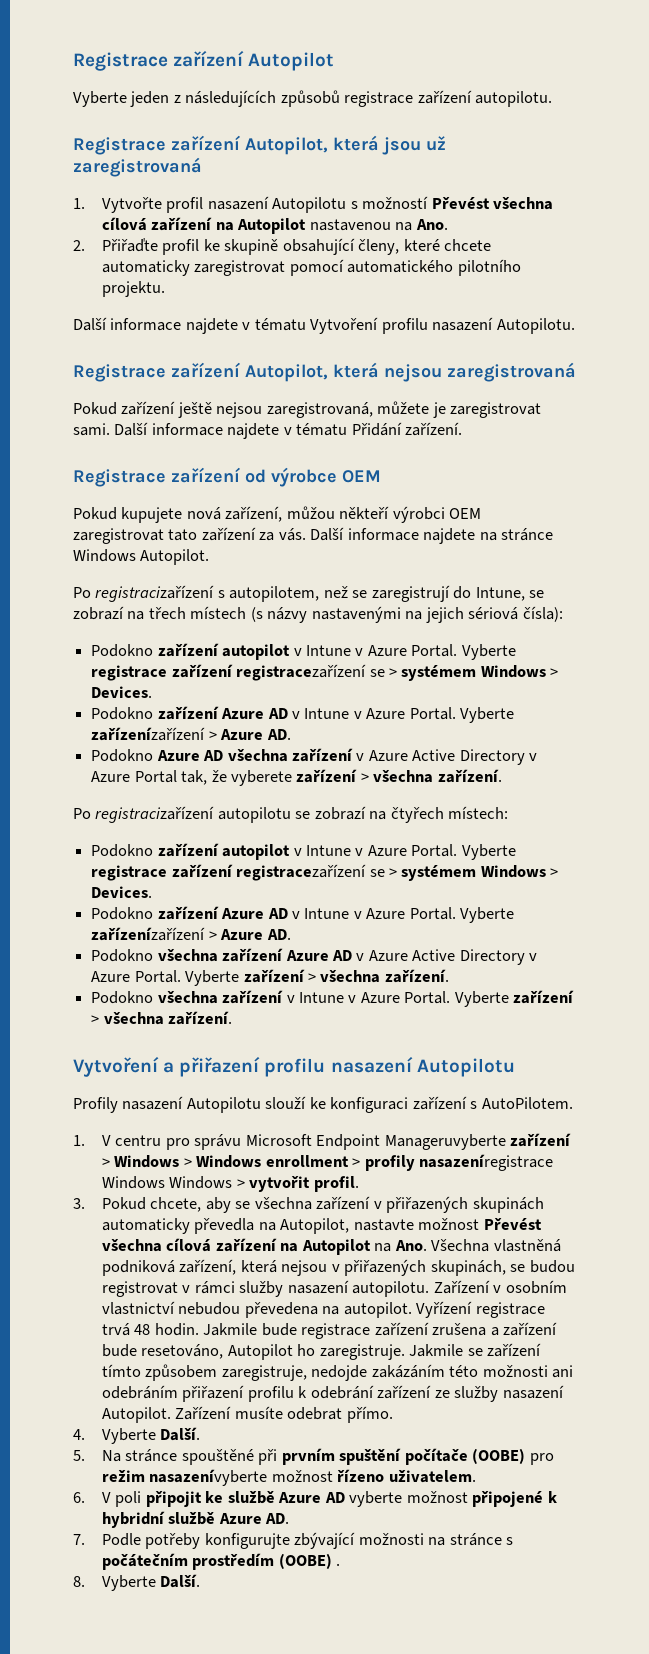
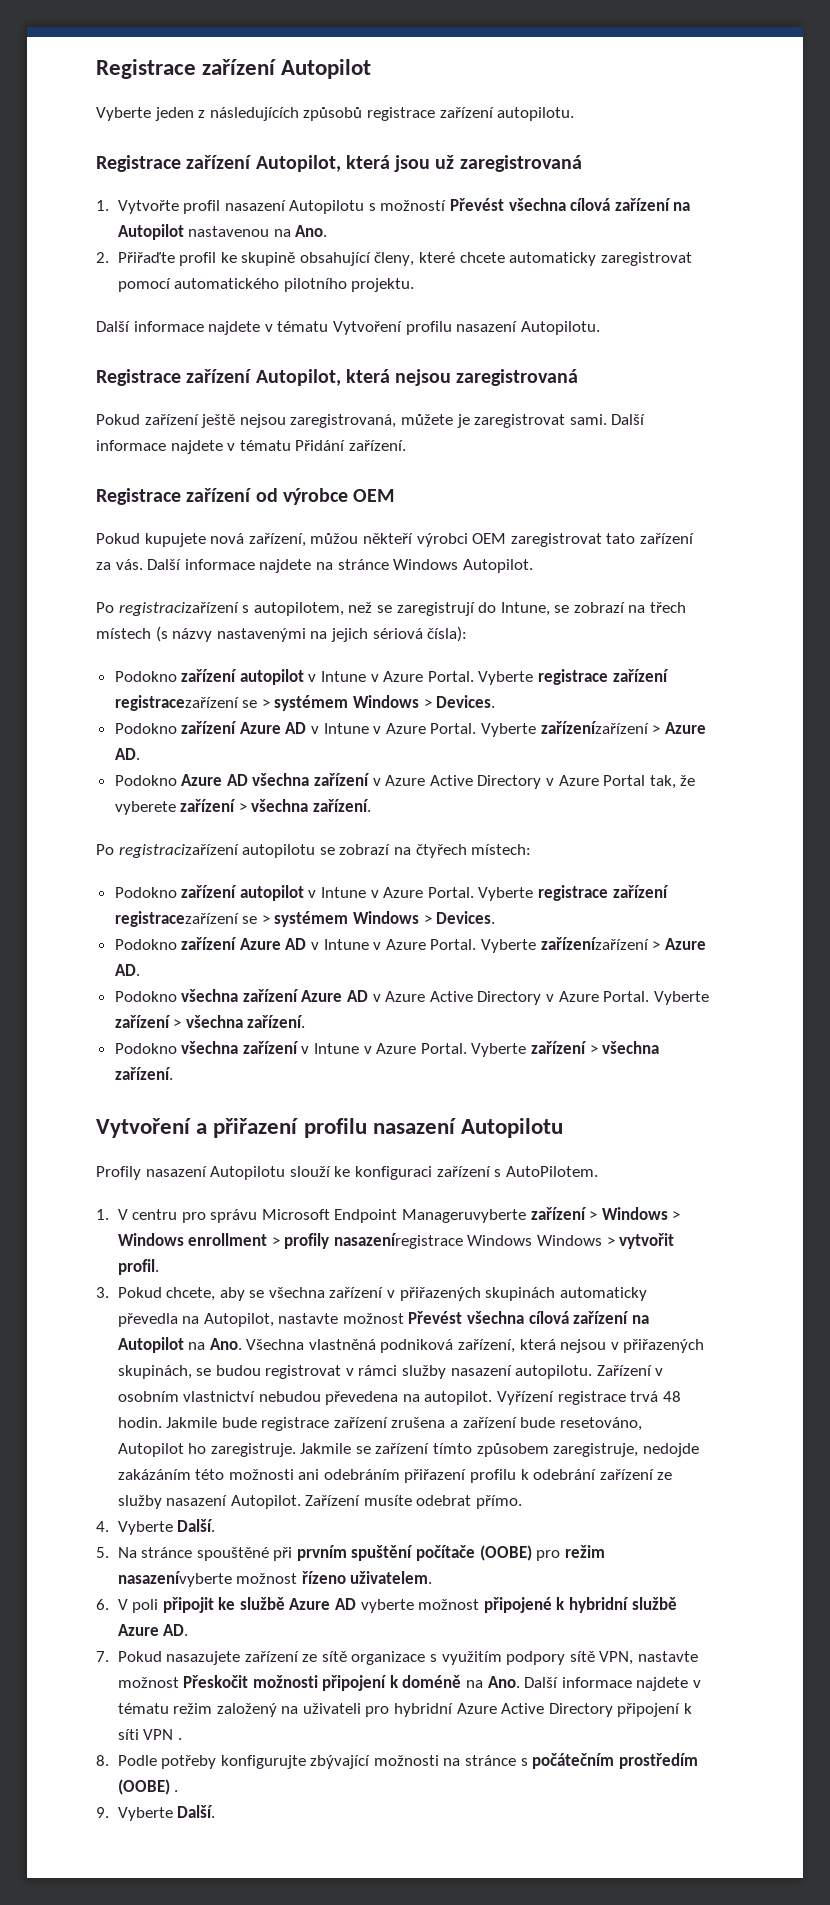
- 7. Podle potřeby konfigurujte zbývající možnosti na stránce s počátečním prostředím (OOBE) .
+ 7. Pokud nasazujete zařízení ze sítě organizace s využitím podpory sítě VPN, nastavte možnost Přeskočit možnosti připojení k doméně na Ano. Další informace najdete v tématu režim založený na uživateli pro hybridní Azure Active Directory připojení k síti VPN .
+ 8. Podle potřeby konfigurujte zbývající možnosti na stránce s počátečním prostředím (OOBE) .
- 8. Vyberte Další.
+ 9. Vyberte Další.

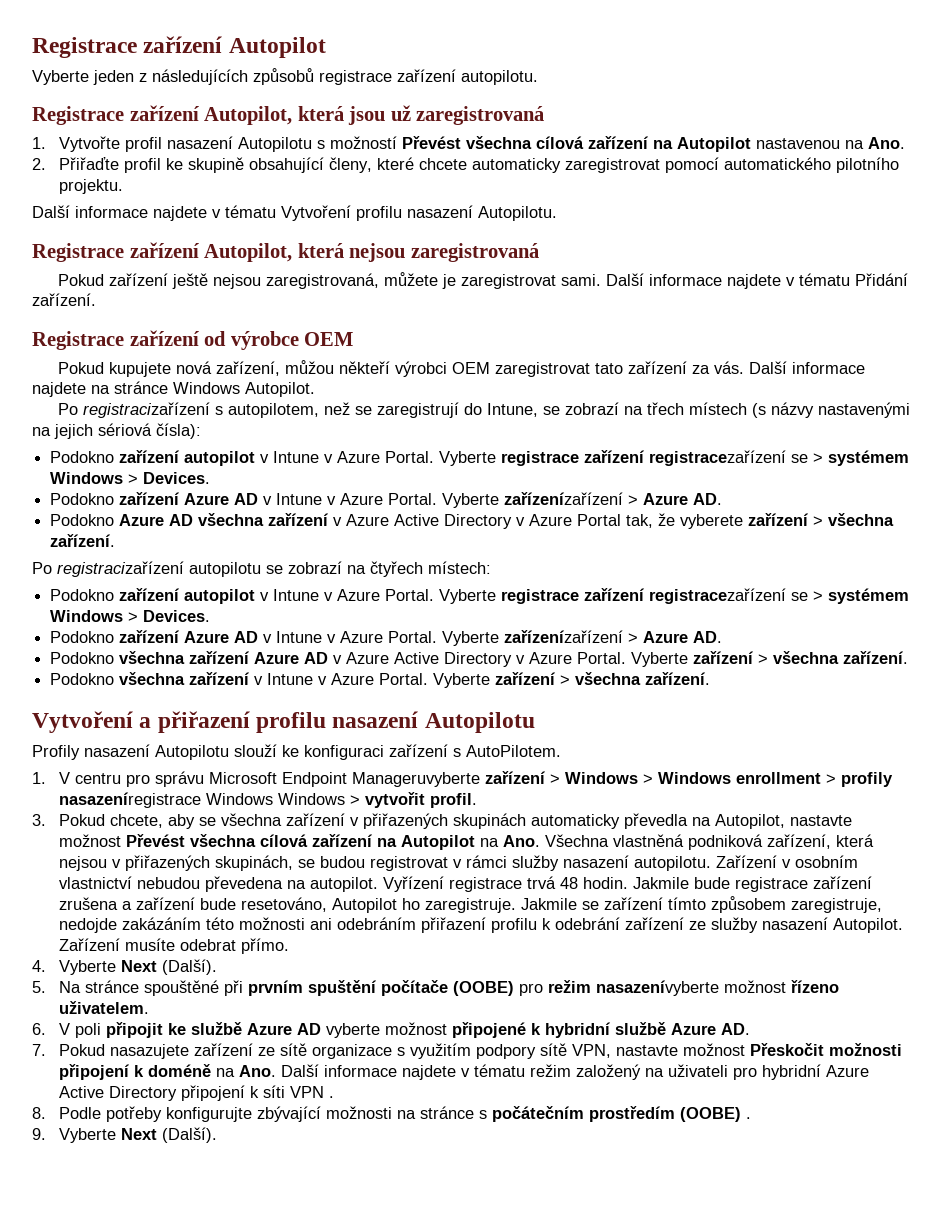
- 4. Vyberte Další.
+ 4. Vyberte Next (Další).
- 9. Vyberte Další.
+ 9. Vyberte Next (Další).

